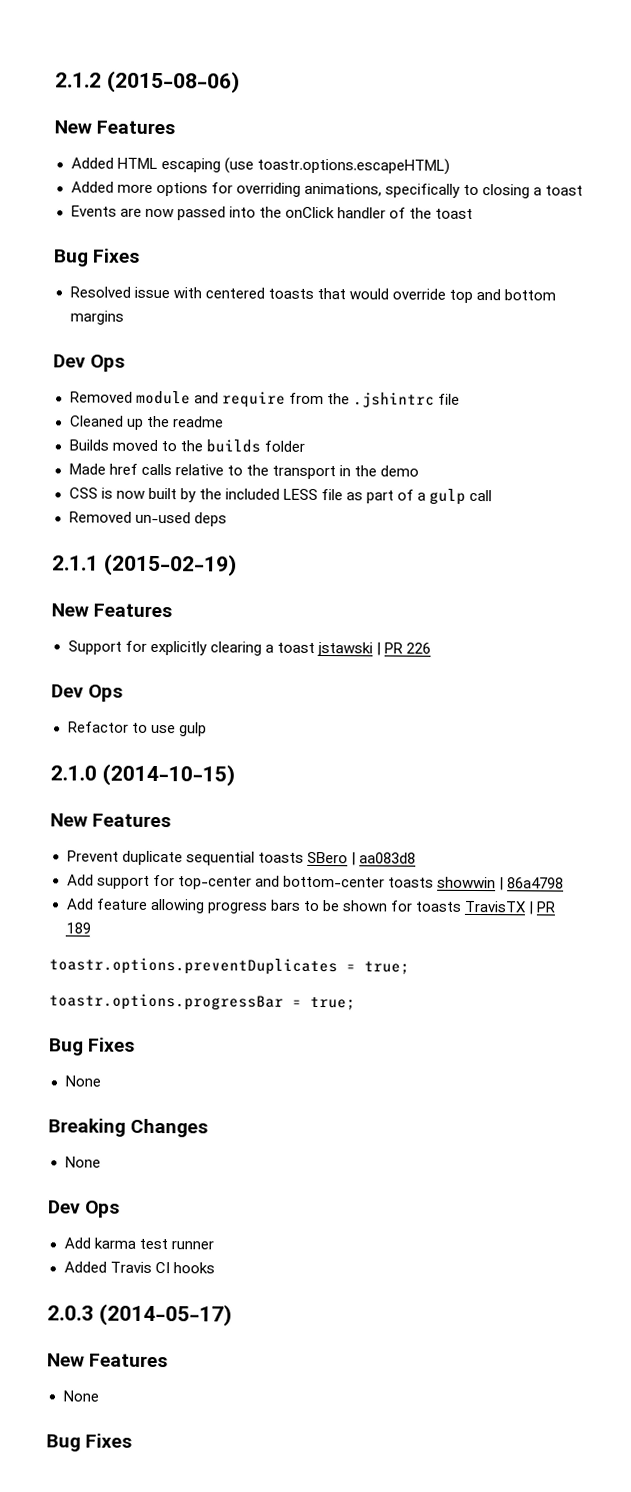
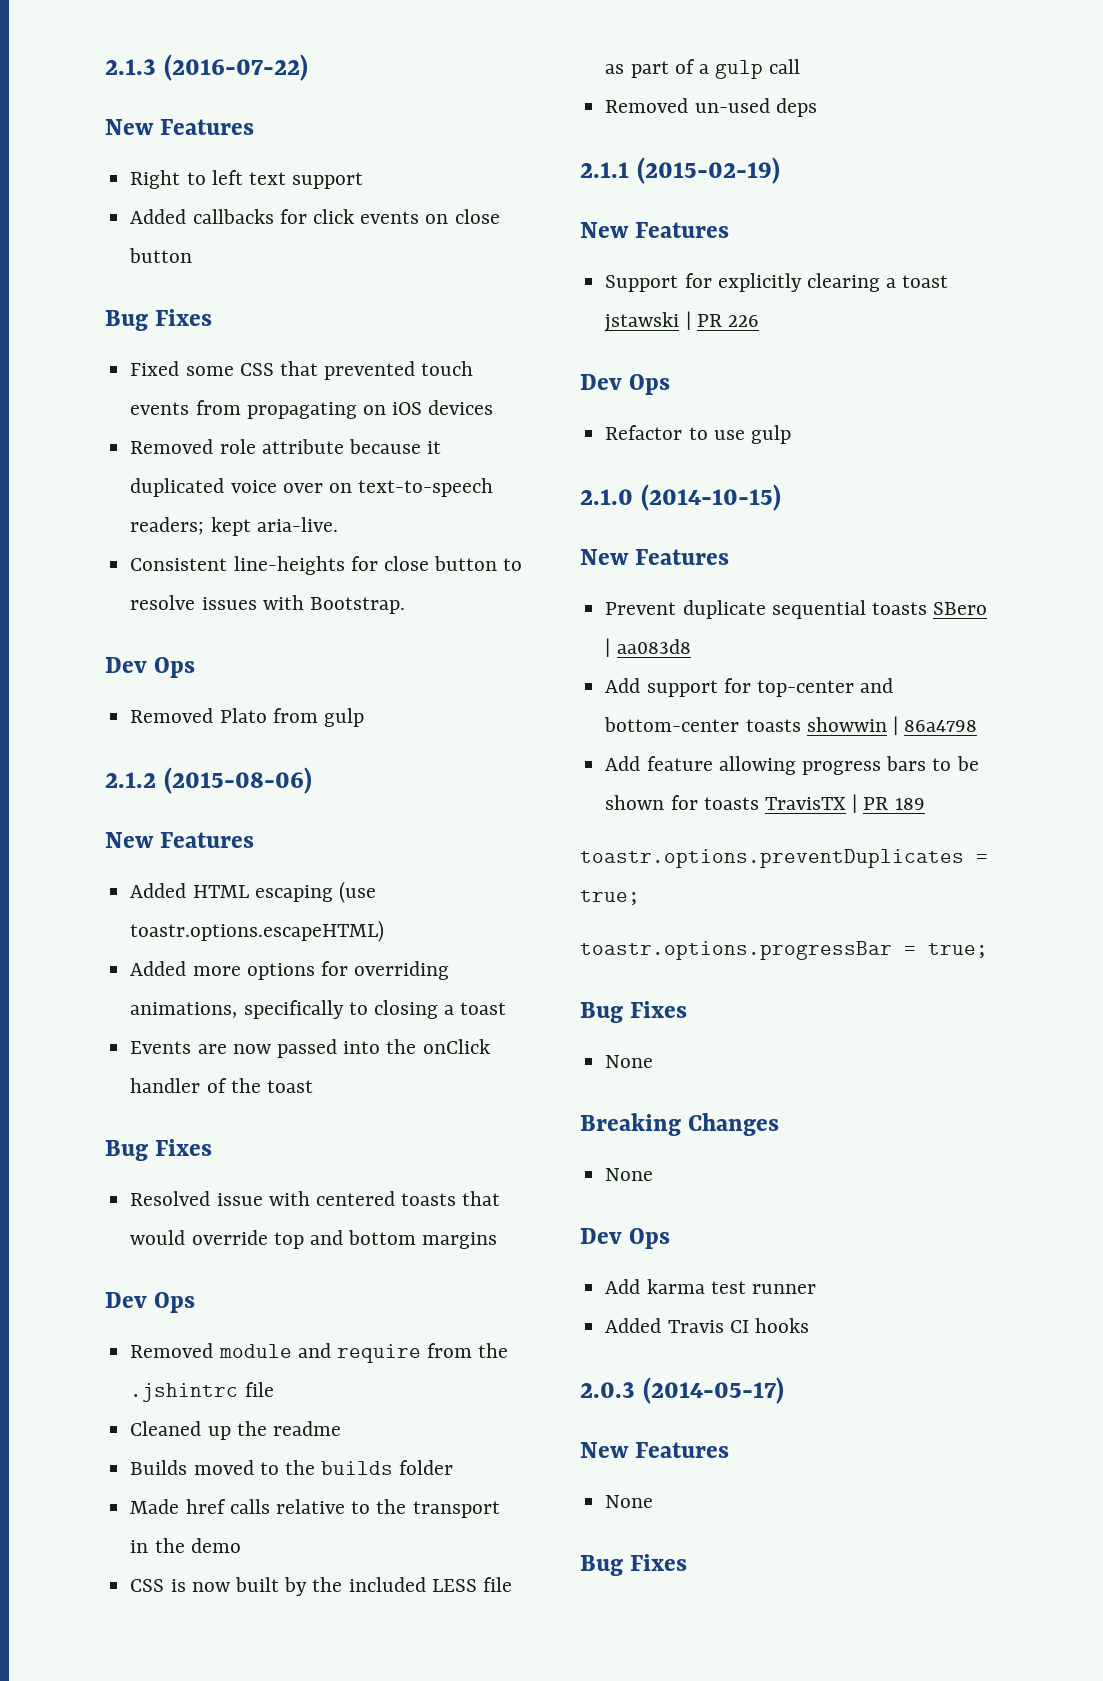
+ 2.1.3 (2016-07-22)
+ New Features
+ Right to left text support
+ Added callbacks for click events on close button
+ Bug Fixes
+ Fixed some CSS that prevented touch events from propagating on iOS devices
+ Removed role attribute because it duplicated voice over on text-to-speech readers; kept aria-live.
+ Consistent line-heights for close button to resolve issues with Bootstrap.
+ Dev Ops
+ Removed Plato from gulp

